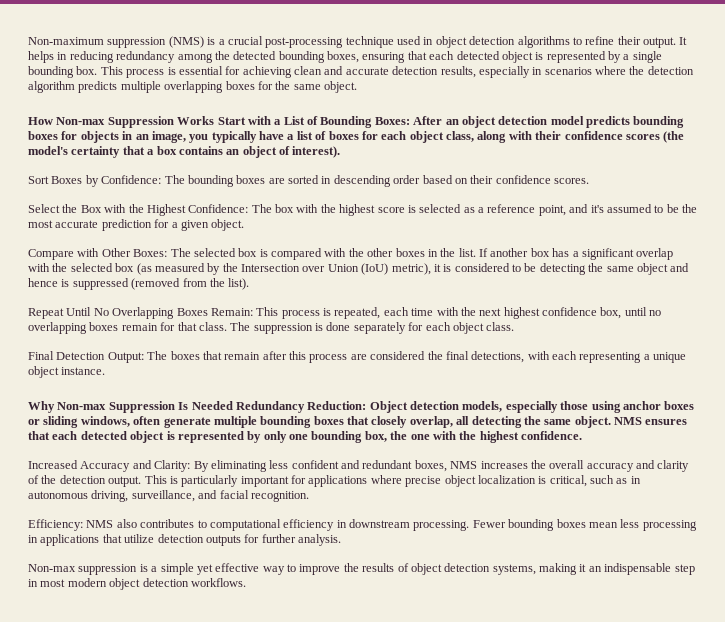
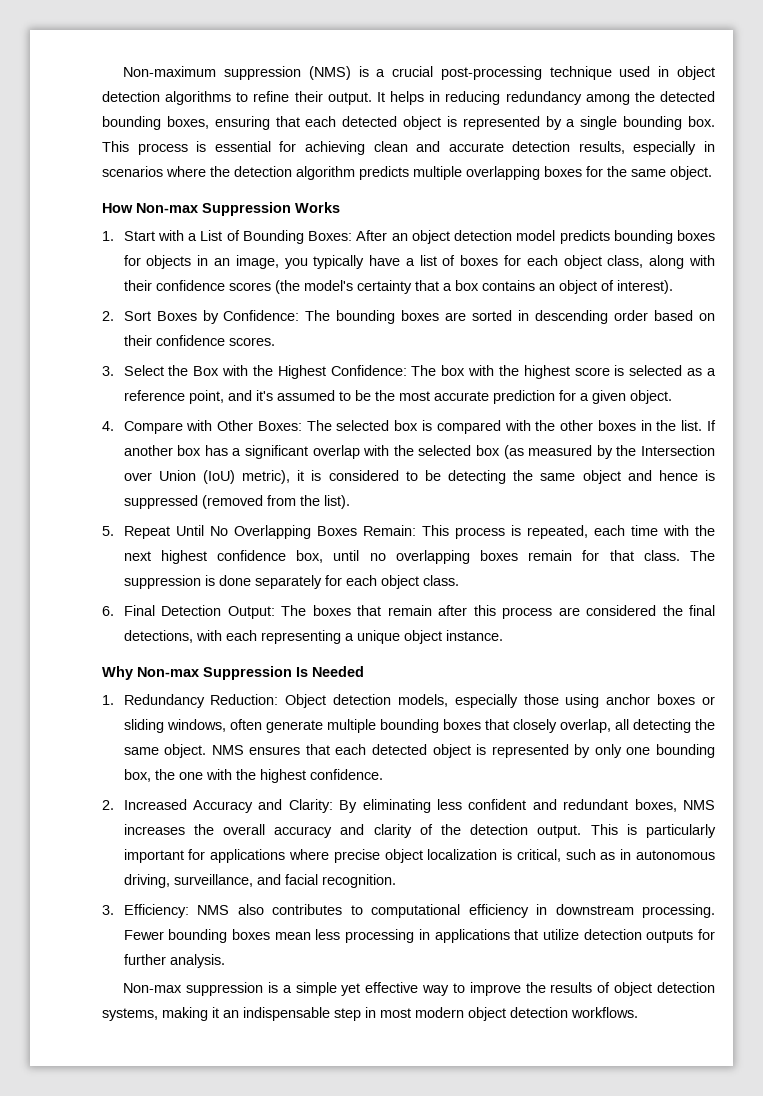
- How Non-max Suppression Works Start with a List of Bounding Boxes: After an object detection model predicts bounding boxes for objects in an image, you typically have a list of boxes for each object class, along with their confidence scores (the model's certainty that a box contains an object of interest).
+ How Non-max Suppression Works
+ 1. Start with a List of Bounding Boxes: After an object detection model predicts bounding boxes for objects in an image, you typically have a list of boxes for each object class, along with their confidence scores (the model's certainty that a box contains an object of interest).
- Sort Boxes by Confidence: The bounding boxes are sorted in descending order based on their confidence scores.
+ 2. Sort Boxes by Confidence: The bounding boxes are sorted in descending order based on their confidence scores.
- Select the Box with the Highest Confidence: The box with the highest score is selected as a reference point, and it's assumed to be the most accurate prediction for a given object.
+ 3. Select the Box with the Highest Confidence: The box with the highest score is selected as a reference point, and it's assumed to be the most accurate prediction for a given object.
- Compare with Other Boxes: The selected box is compared with the other boxes in the list.
+ 4. Compare with Other Boxes: The selected box is compared with the other boxes in the list.
- Repeat Until No Overlapping Boxes Remain: This process is repeated, each time with the next highest confidence box, until no overlapping boxes remain for that class.
+ 5. Repeat Until No Overlapping Boxes Remain: This process is repeated, each time with the next highest confidence box, until no overlapping boxes remain for that class.
- Final Detection Output: The boxes that remain after this process are considered the final detections, with each representing a unique object instance.
+ 6. Final Detection Output: The boxes that remain after this process are considered the final detections, with each representing a unique object instance.
- Why Non-max Suppression Is Needed Redundancy Reduction: Object detection models, especially those using anchor boxes or sliding windows, often generate multiple bounding boxes that closely overlap, all detecting the same object.
+ Why Non-max Suppression Is Needed
+ 1. Redundancy Reduction: Object detection models, especially those using anchor boxes or sliding windows, often generate multiple bounding boxes that closely overlap, all detecting the same object.
- Increased Accuracy and Clarity: By eliminating less confident and redundant boxes, NMS increases the overall accuracy and clarity of the detection output.
+ 2. Increased Accuracy and Clarity: By eliminating less confident and redundant boxes, NMS increases the overall accuracy and clarity of the detection output.
- Efficiency: NMS also contributes to computational efficiency in downstream processing.
+ 3. Efficiency: NMS also contributes to computational efficiency in downstream processing.

